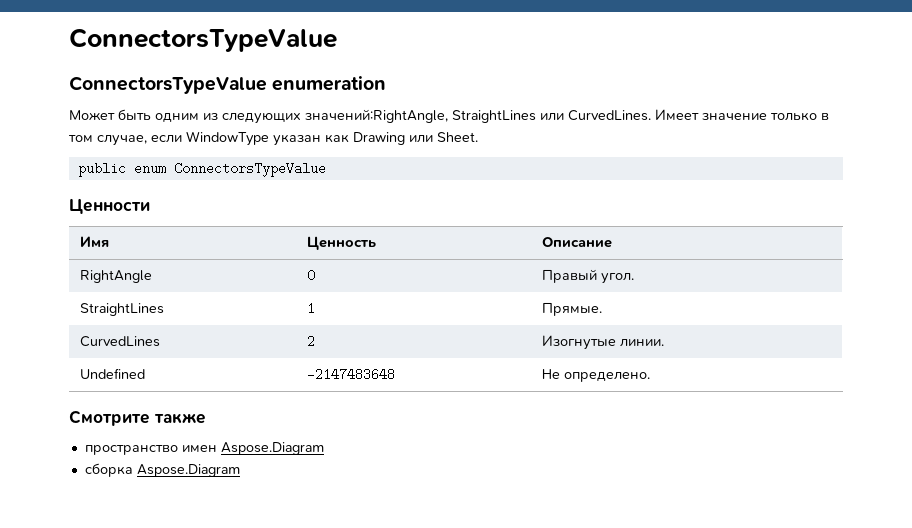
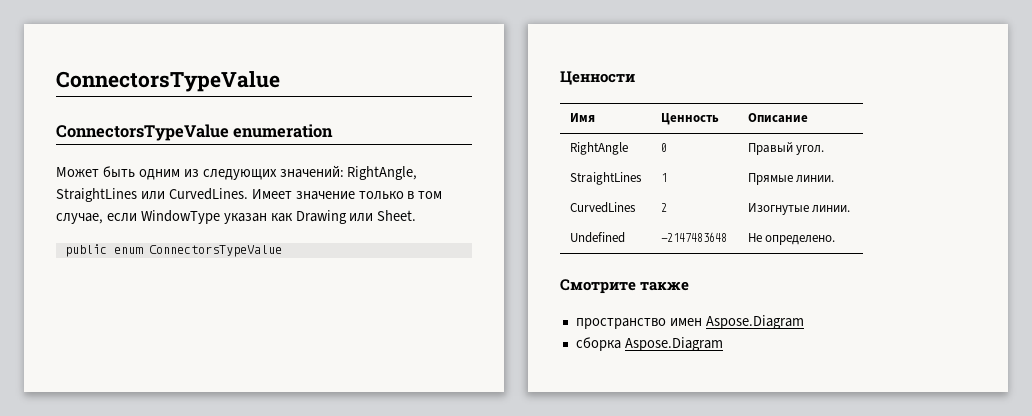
- Может быть одним из следующих значений:RightAngle, StraightLines или CurvedLines.
+ Может быть одним из следующих значений: RightAngle, StraightLines или CurvedLines.
- StraightLines | 1 | Прямые.
+ StraightLines | 1 | Прямые линии.

